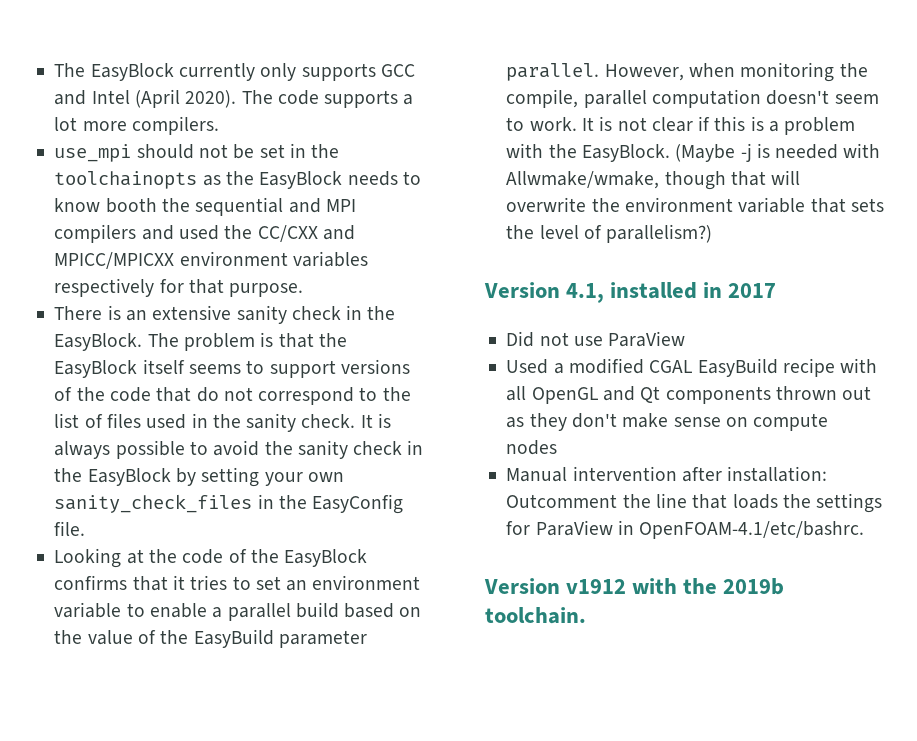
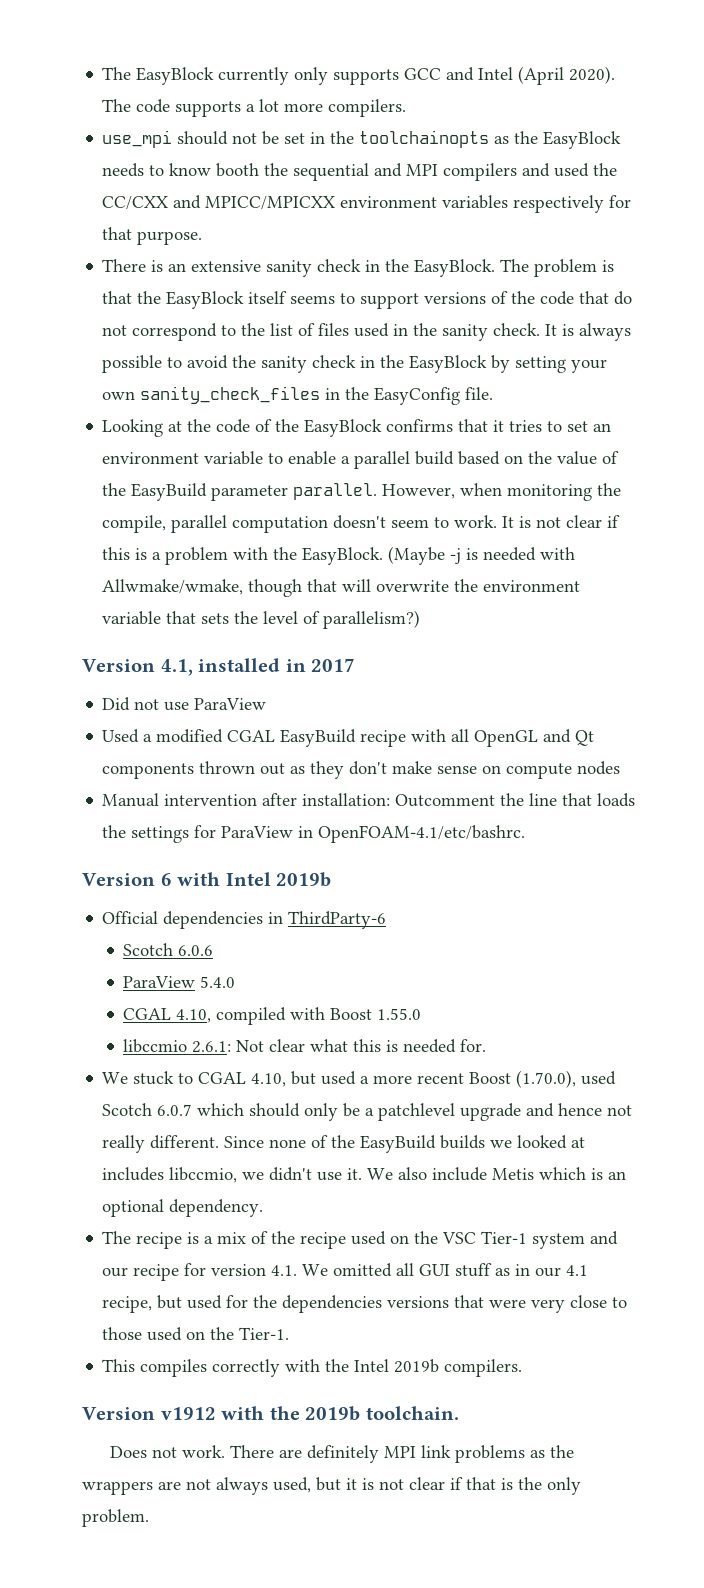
+ Version 6 with Intel 2019b
+ Official dependencies in ThirdParty-6
+ Scotch 6.0.6
+ ParaView 5.4.0
+ CGAL 4.10, compiled with Boost 1.55.0
+ libccmio 2.6.1: Not clear what this is needed for.
+ We stuck to CGAL 4.10, but used a more recent Boost (1.70.0), used Scotch 6.0.7 which should only be a patchlevel upgrade and hence not really different. Since none of the EasyBuild builds we looked at includes libccmio, we didn't use it. We also include Metis which is an optional dependency.
+ The recipe is a mix of the recipe used on the VSC Tier-1 system and our recipe for version 4.1. We omitted all GUI stuff as in our 4.1 recipe, but used for the dependencies versions that were very close to those used on the Tier-1.
+ This compiles correctly with the Intel 2019b compilers.
+ Does not work. There are definitely MPI link problems as the wrappers are not always used, but it is not clear if that is the only problem.

